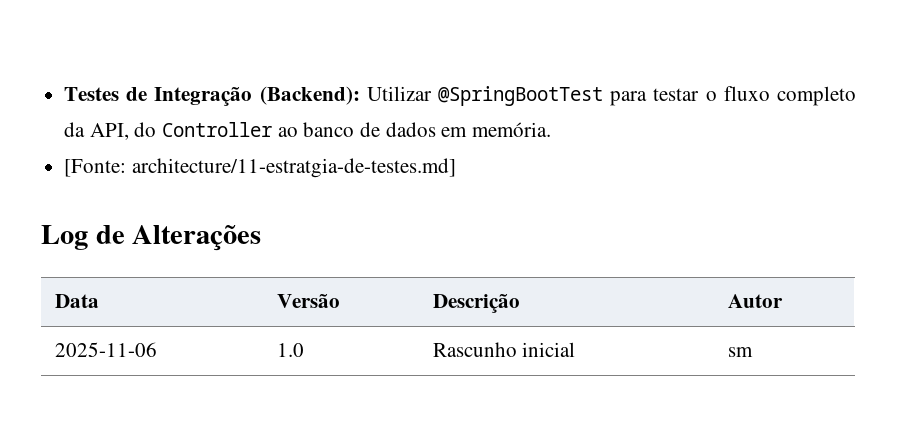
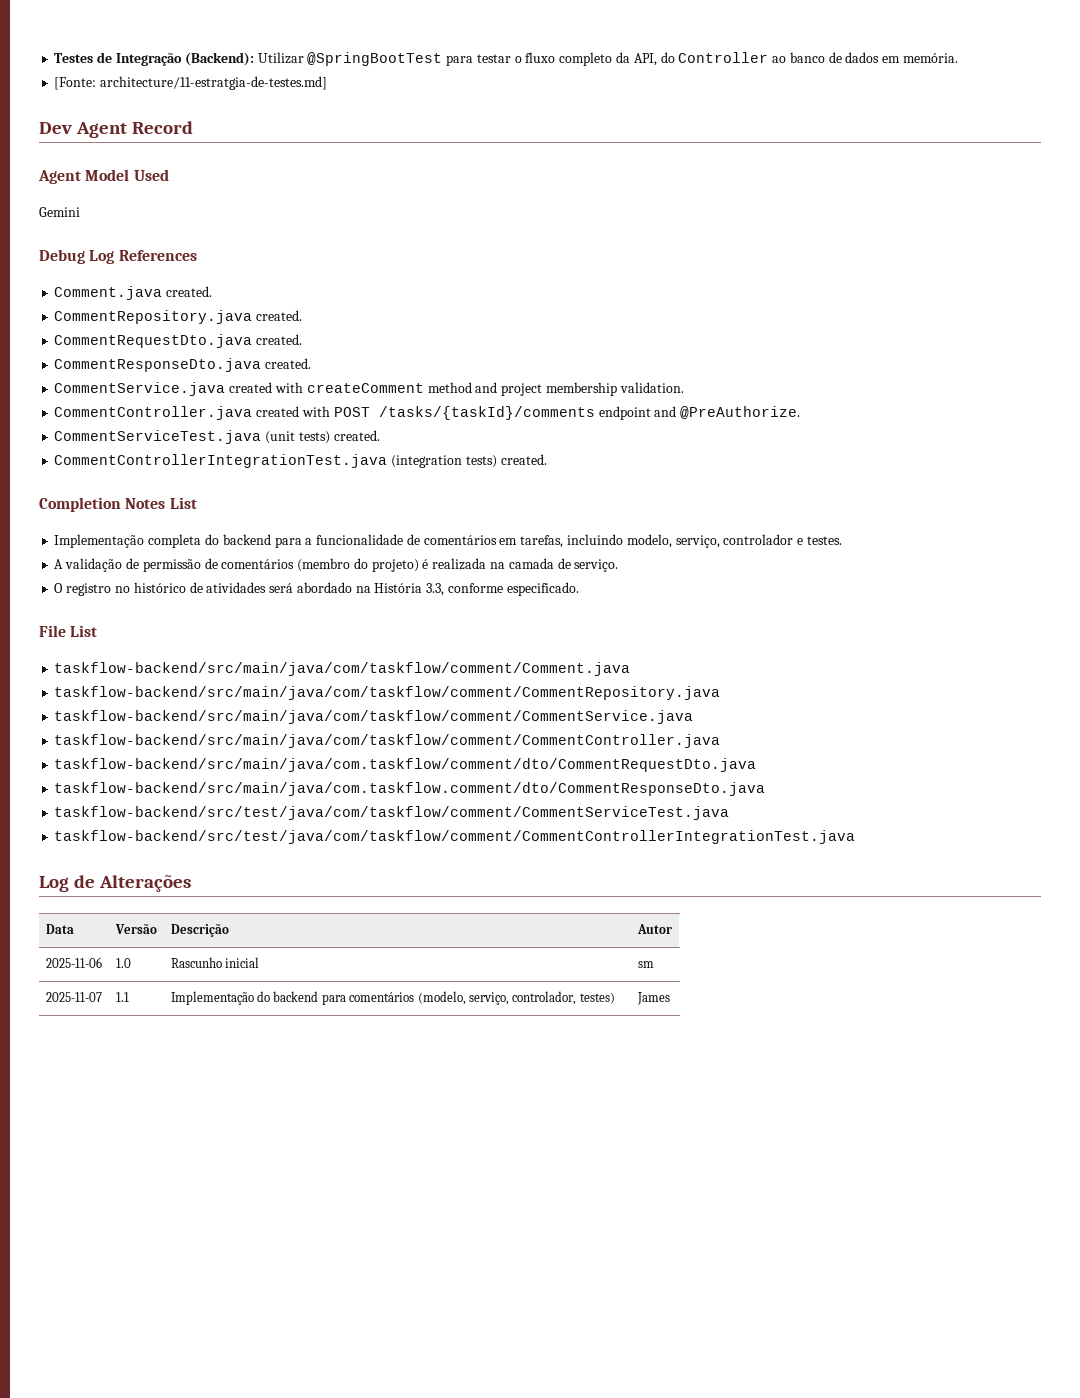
+ Dev Agent Record
+ Agent Model Used
+ Gemini
+ Debug Log References
+ Comment.java created.
+ CommentRepository.java created.
+ CommentRequestDto.java created.
+ CommentResponseDto.java created.
+ CommentService.java created with createComment method and project membership validation.
+ CommentController.java created with POST /tasks/{taskId}/comments endpoint and @PreAuthorize.
+ CommentServiceTest.java (unit tests) created.
+ CommentControllerIntegrationTest.java (integration tests) created.
+ Completion Notes List
+ Implementação completa do backend para a funcionalidade de comentários em tarefas, incluindo modelo, serviço, controlador e testes.
+ A validação de permissão de comentários (membro do projeto) é realizada na camada de serviço.
+ O registro no histórico de atividades será abordado na História 3.3, conforme especificado.
+ File List
+ taskflow-backend/src/main/java/com/taskflow/comment/Comment.java
+ taskflow-backend/src/main/java/com/taskflow/comment/CommentRepository.java
+ taskflow-backend/src/main/java/com/taskflow/comment/CommentService.java
+ taskflow-backend/src/main/java/com/taskflow/comment/CommentController.java
+ taskflow-backend/src/main/java/com.taskflow/comment/dto/CommentRequestDto.java
+ taskflow-backend/src/main/java/com.taskflow.comment/dto/CommentResponseDto.java
+ taskflow-backend/src/test/java/com/taskflow/comment/CommentServiceTest.java
+ taskflow-backend/src/test/java/com/taskflow/comment/CommentControllerIntegrationTest.java
+ 2025-11-07 | 1.1 | Implementação do backend para comentários (modelo, serviço, controlador, testes) | James

